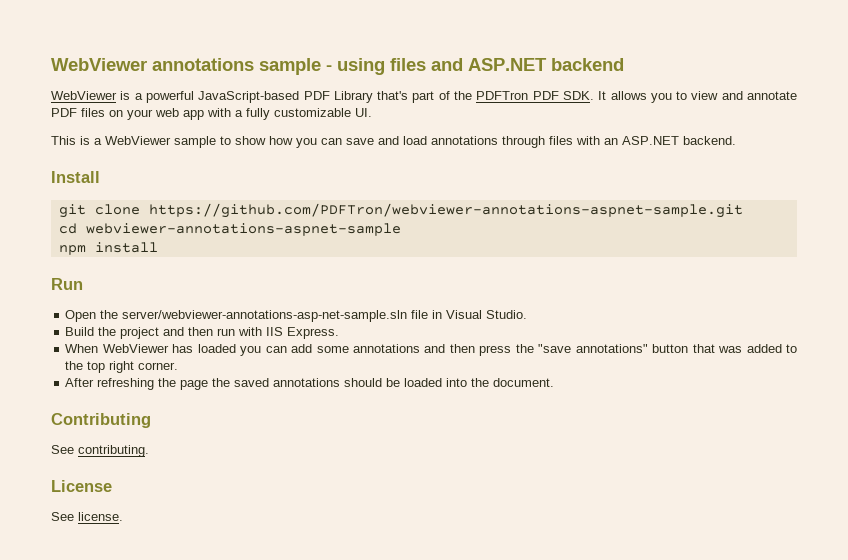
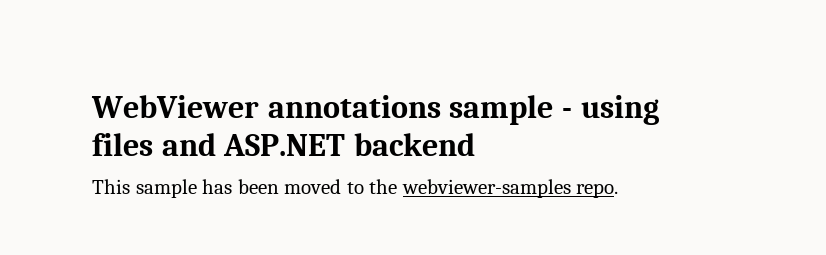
- WebViewer is a powerful JavaScript-based PDF Library that's part of the PDFTron PDF SDK. It allows you to view and annotate PDF files on your web app with a fully customizable UI.
- This is a WebViewer sample to show how you can save and load annotations through files with an ASP.NET backend.
- Install
- git clone https://github.com/PDFTron/webviewer-annotations-aspnet-sample.git
- cd webviewer-annotations-aspnet-sample
- npm install
- Run
- Open the server/webviewer-annotations-asp-net-sample.sln file in Visual Studio.
- Build the project and then run with IIS Express.
- When WebViewer has loaded you can add some annotations and then press the "save annotations" button that was added to the top right corner.
- After refreshing the page the saved annotations should be loaded into the document.
- Contributing
- See contributing.
- License
- See license.
+ This sample has been moved to the webviewer-samples repo.

